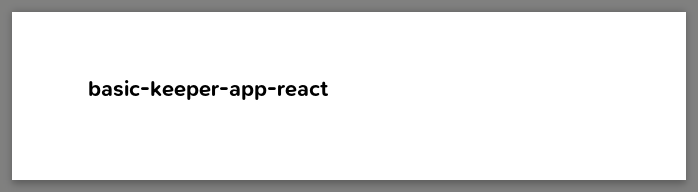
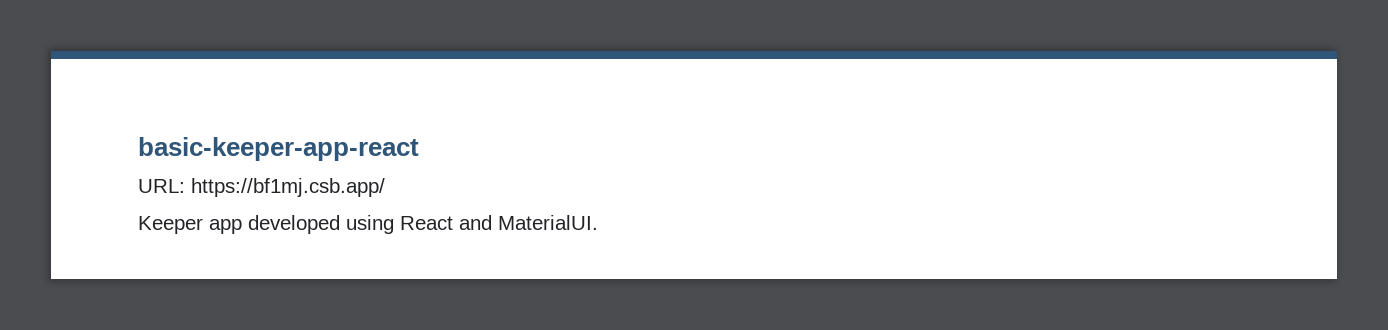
+ URL: https://bf1mj.csb.app/
+ Keeper app developed using React and MaterialUI.

